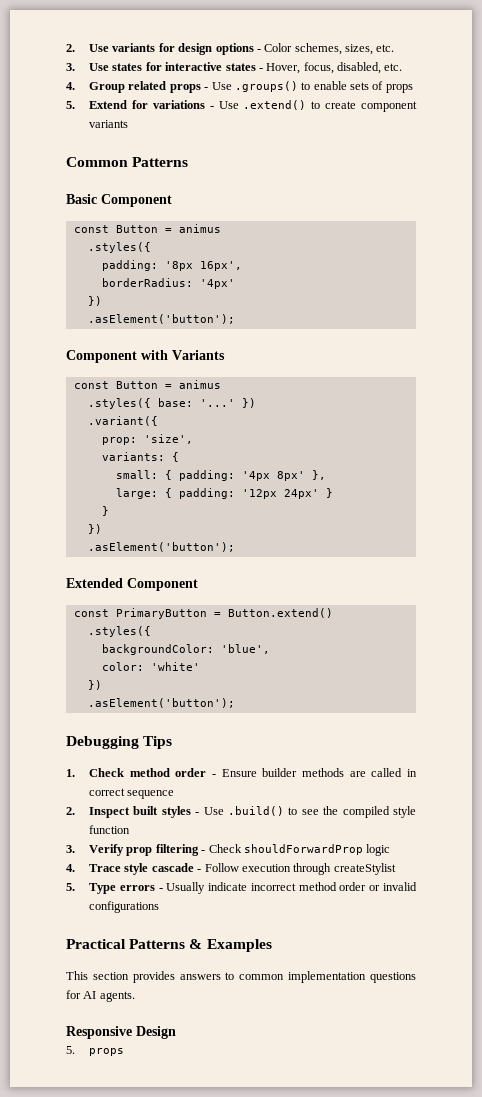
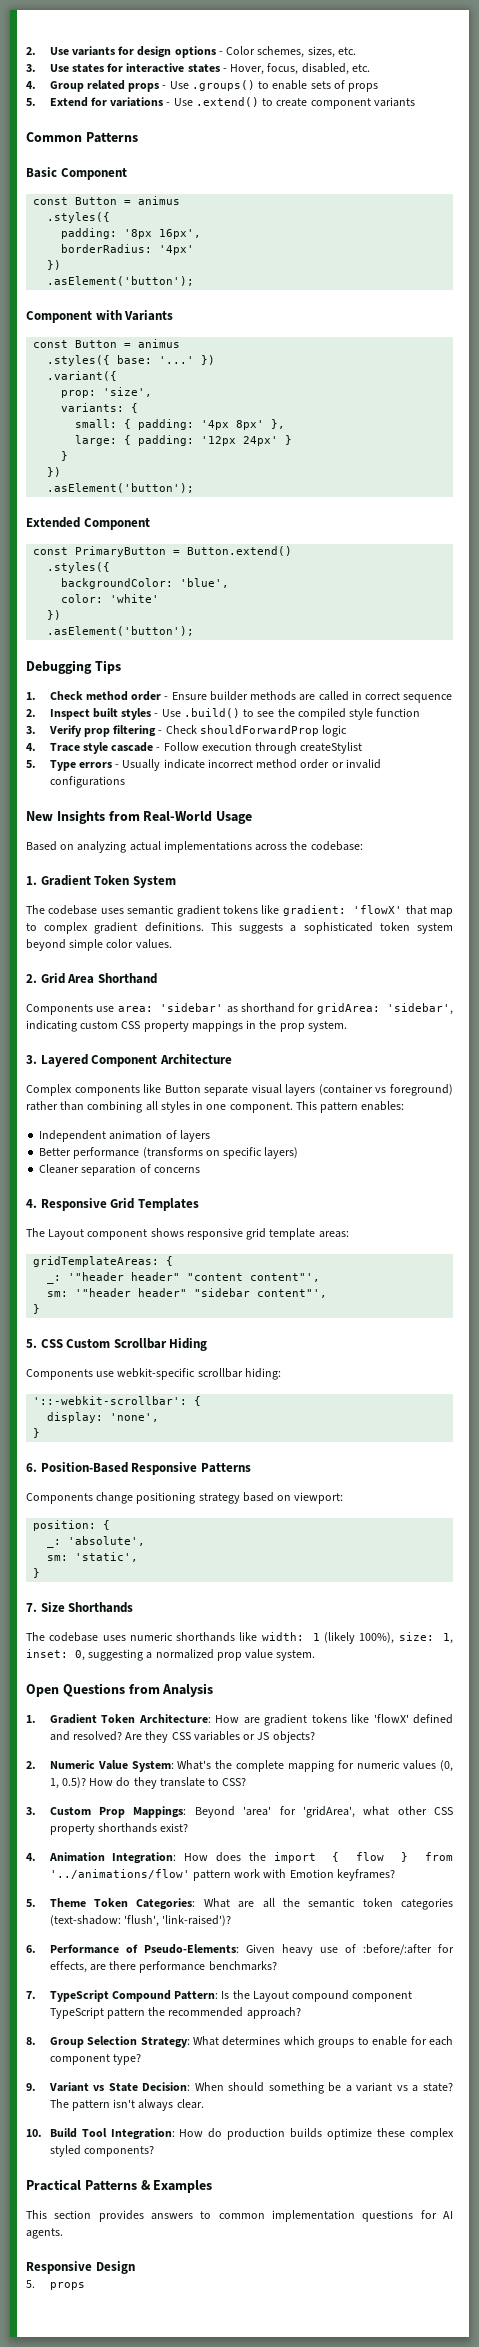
+ New Insights from Real-World Usage
+ Based on analyzing actual implementations across the codebase:
+ 1. Gradient Token System
+ The codebase uses semantic gradient tokens like gradient: 'flowX' that map to complex gradient definitions. This suggests a sophisticated token system beyond simple color values.
+ 2. Grid Area Shorthand
+ Components use area: 'sidebar' as shorthand for gridArea: 'sidebar', indicating custom CSS property mappings in the prop system.
+ 3. Layered Component Architecture
+ Complex components like Button separate visual layers (container vs foreground) rather than combining all styles in one component. This pattern enables:
+ Independent animation of layers
+ Better performance (transforms on specific layers)
+ Cleaner separation of concerns
+ 4. Responsive Grid Templates
+ The Layout component shows responsive grid template areas:
+ gridTemplateAreas: {
+ _: '"header header" "content content"',
+ sm: '"header header" "sidebar content"',
+ }
+ 5. CSS Custom Scrollbar Hiding
+ Components use webkit-specific scrollbar hiding:
+ '::-webkit-scrollbar': {
+ display: 'none',
+ }
+ 6. Position-Based Responsive Patterns
+ Components change positioning strategy based on viewport:
+ position: {
+ _: 'absolute',
+ sm: 'static',
+ }
+ 7. Size Shorthands
+ The codebase uses numeric shorthands like width: 1 (likely 100%), size: 1, inset: 0, suggesting a normalized prop value system.
+ Open Questions from Analysis
+ 1. Gradient Token Architecture: How are gradient tokens like 'flowX' defined and resolved? Are they CSS variables or JS objects?
+ 2. Numeric Value System: What's the complete mapping for numeric values (0, 1, 0.5)? How do they translate to CSS?
+ 3. Custom Prop Mappings: Beyond 'area' for 'gridArea', what other CSS property shorthands exist?
+ 4. Animation Integration: How does the import { flow } from '../animations/flow' pattern work with Emotion keyframes?
+ 5. Theme Token Categories: What are all the semantic token categories (text-shadow: 'flush', 'link-raised')?
+ 6. Performance of Pseudo-Elements: Given heavy use of :before/:after for effects, are there performance benchmarks?
+ 7. TypeScript Compound Pattern: Is the Layout compound component TypeScript pattern the recommended approach?
+ 8. Group Selection Strategy: What determines which groups to enable for each component type?
+ 9. Variant vs State Decision: When should something be a variant vs a state? The pattern isn't always clear.
+ 10. Build Tool Integration: How do production builds optimize these complex styled components?

